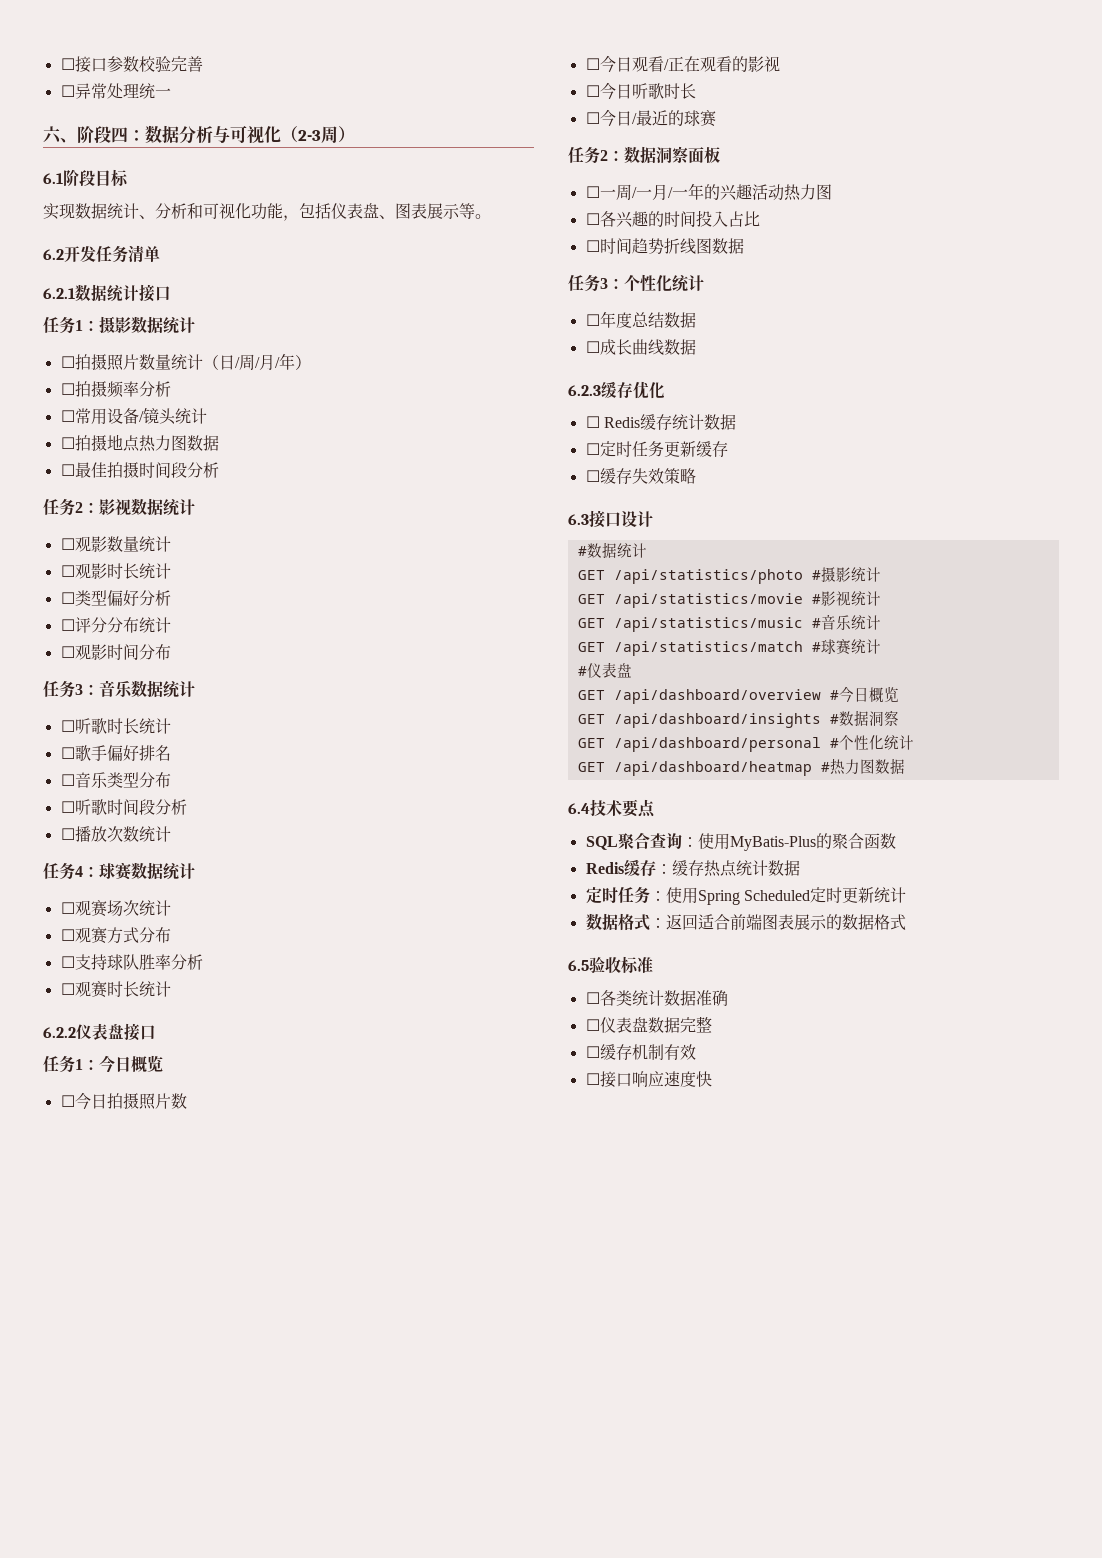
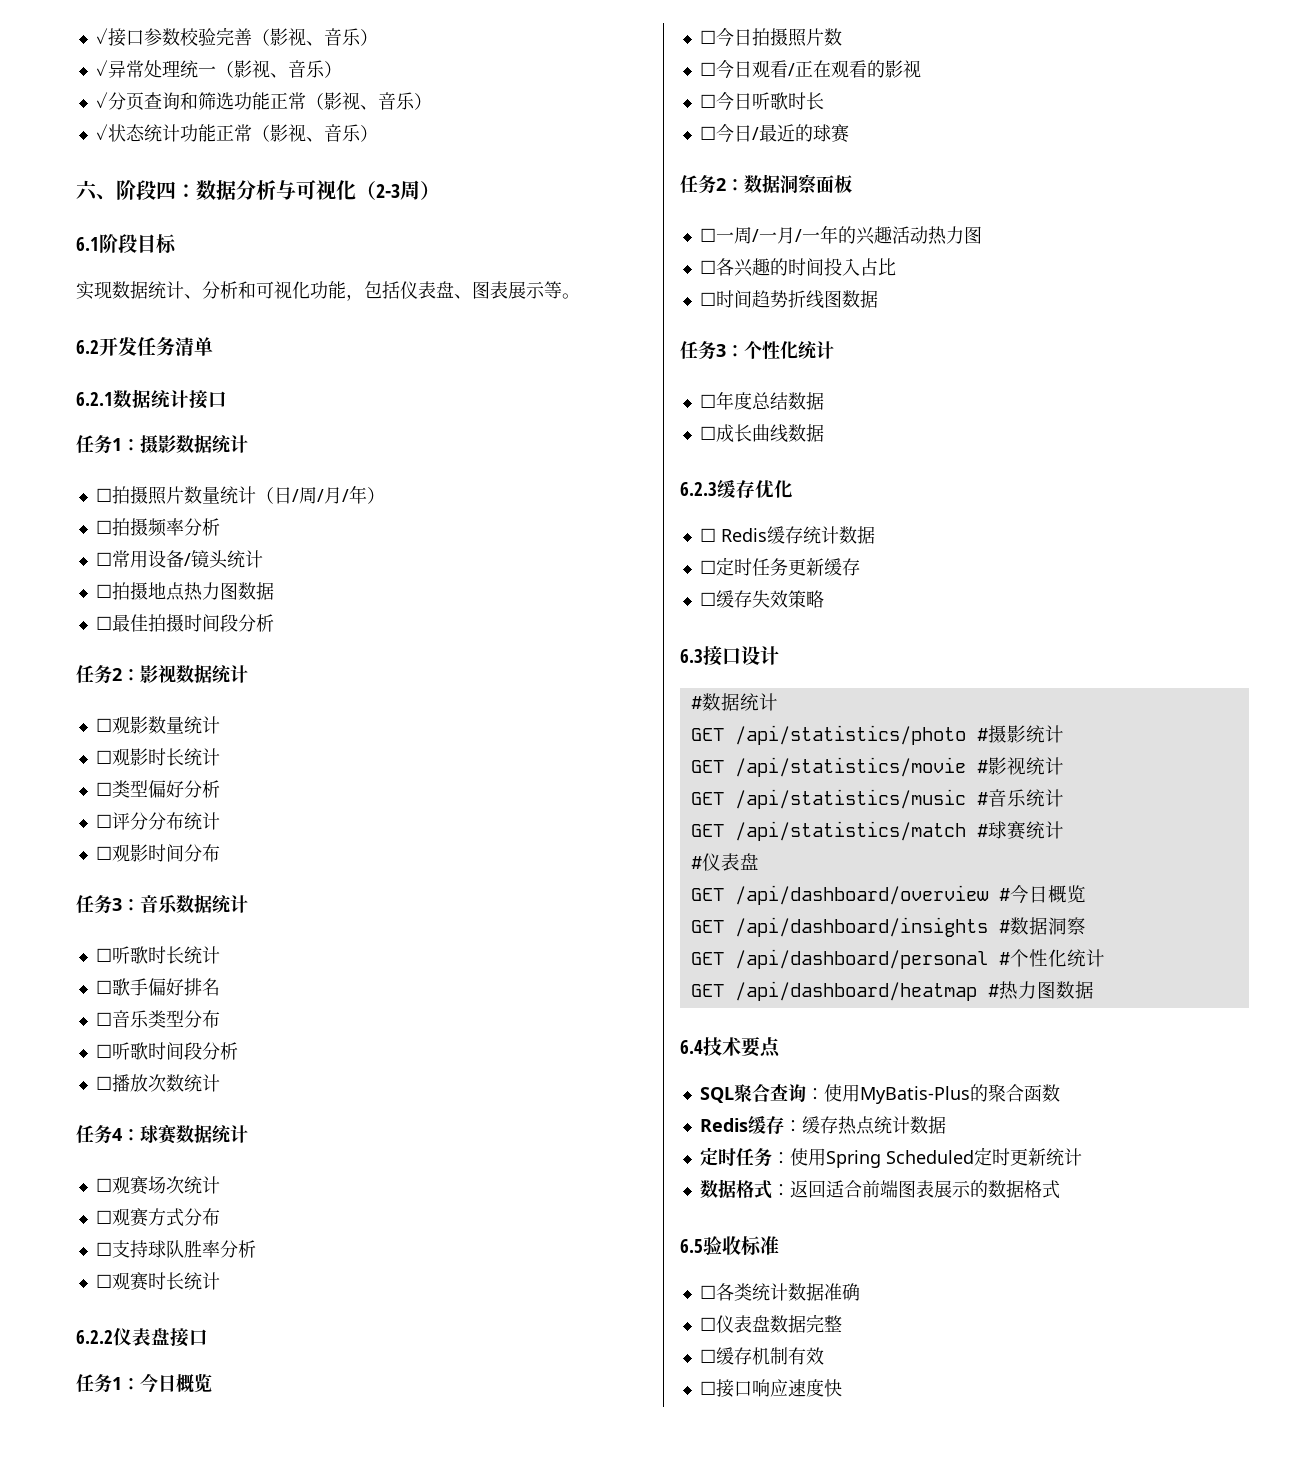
- ☐接口参数校验完善
- ☐异常处理统一
+ ✓接口参数校验完善（影视、音乐）
+ ✓异常处理统一（影视、音乐）
+ ✓分页查询和筛选功能正常（影视、音乐）
+ ✓状态统计功能正常（影视、音乐）

